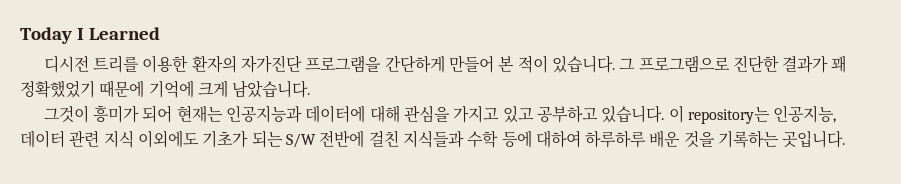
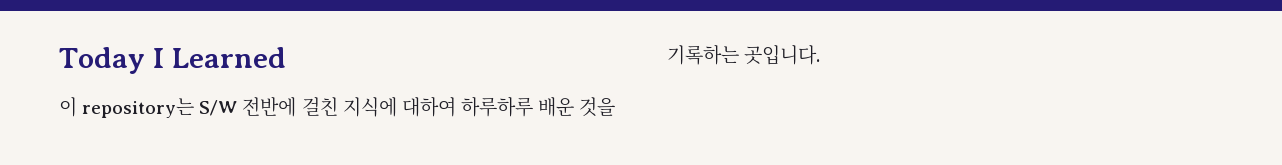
- 디시전 트리를 이용한 환자의 자가진단 프로그램을 간단하게 만들어 본 적이 있습니다. 그 프로그램으로 진단한 결과가 꽤 정확했었기 때문에 기억에 크게 남았습니다.
- 그것이 흥미가 되어 현재는 인공지능과 데이터에 대해 관심을 가지고 있고 공부하고 있습니다. 이 repository는 인공지능, 데이터 관련 지식 이외에도 기초가 되는 S/W 전반에 걸친 지식들과 수학 등에 대하여 하루하루 배운 것을 기록하는 곳입니다.
+ 이 repository는 S/W 전반에 걸친 지식에 대하여 하루하루 배운 것을 기록하는 곳입니다.

